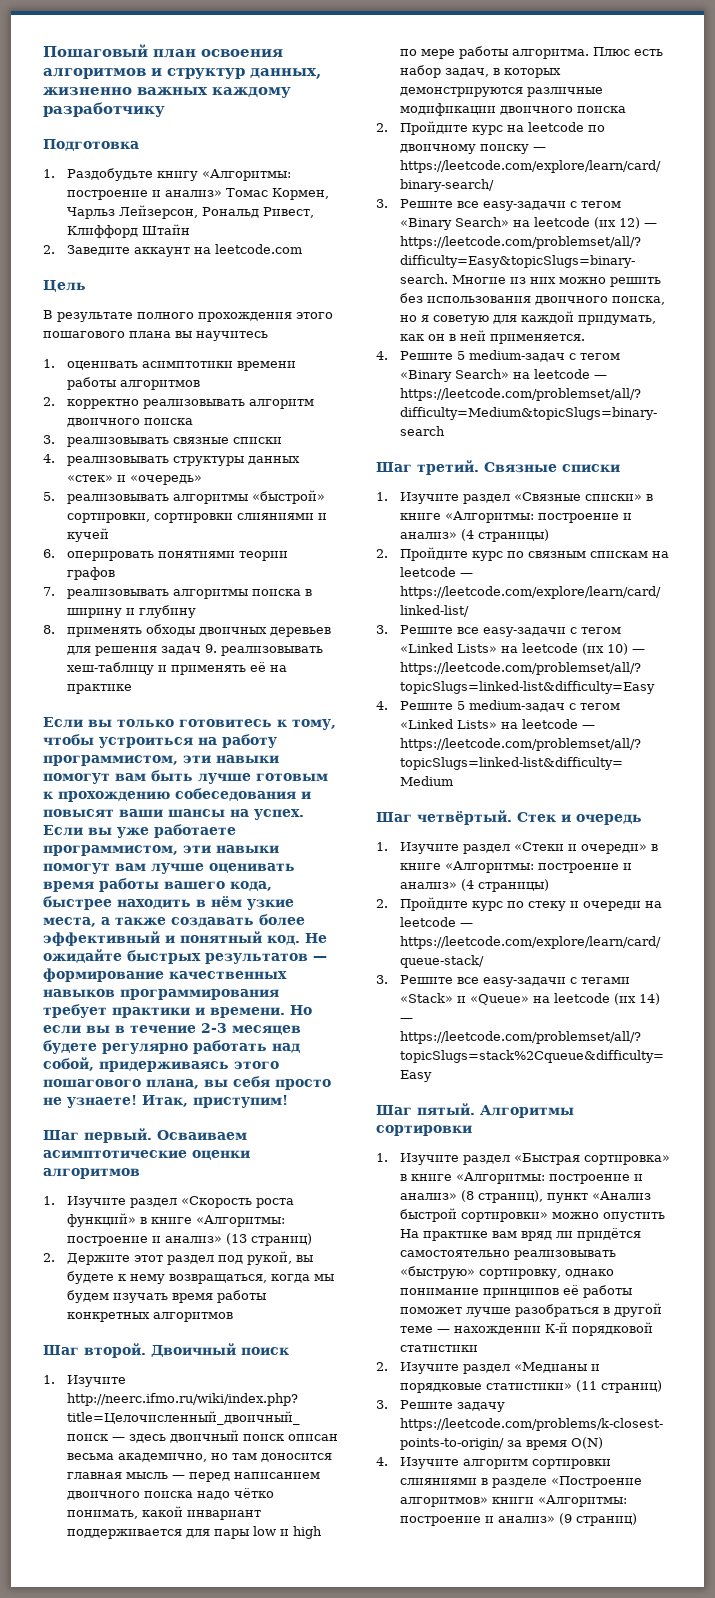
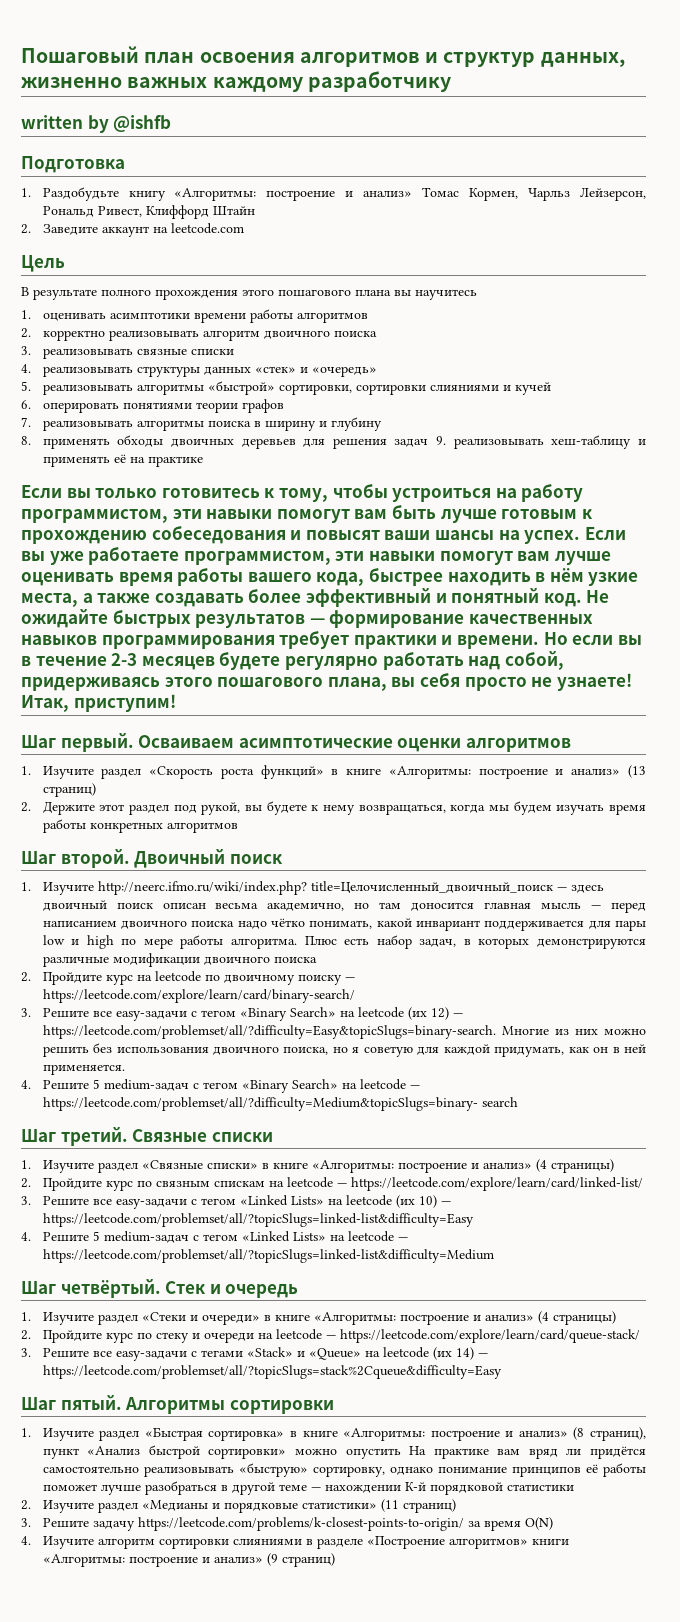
+ written by @ishfb

